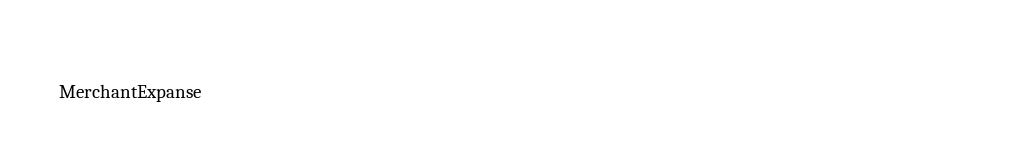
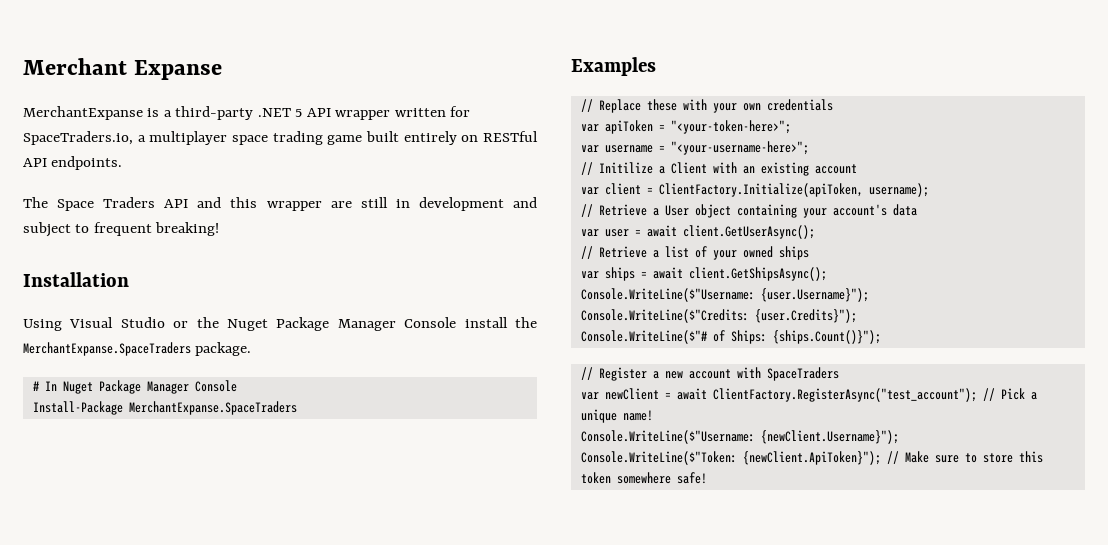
- MerchantExpanse
+ Merchant Expanse
+ MerchantExpanse is a third-party .NET 5 API wrapper written for SpaceTraders.io, a multiplayer space trading game built entirely on RESTful API endpoints.
+ The Space Traders API and this wrapper are still in development and subject to frequent breaking!
+ Installation
+ Using Visual Studio or the Nuget Package Manager Console install the MerchantExpanse.SpaceTraders package.
+ # In Nuget Package Manager Console
+ Install-Package MerchantExpanse.SpaceTraders
+ Examples
+ // Replace these with your own credentials
+ var apiToken = "<your-token-here>";
+ var username = "<your-username-here>";
+ // Initilize a Client with an existing account
+ var client = ClientFactory.Initialize(apiToken, username);
+ // Retrieve a User object containing your account's data
+ var user = await client.GetUserAsync();
+ // Retrieve a list of your owned ships
+ var ships = await client.GetShipsAsync();
+ Console.WriteLine($"Username: {user.Username}");
+ Console.WriteLine($"Credits: {user.Credits}");
+ Console.WriteLine($"# of Ships: {ships.Count()}");
+ // Register a new account with SpaceTraders
+ var newClient = await ClientFactory.RegisterAsync("test_account"); // Pick a unique name!
+ Console.WriteLine($"Username: {newClient.Username}");
+ Console.WriteLine($"Token: {newClient.ApiToken}"); // Make sure to store this token somewhere safe!

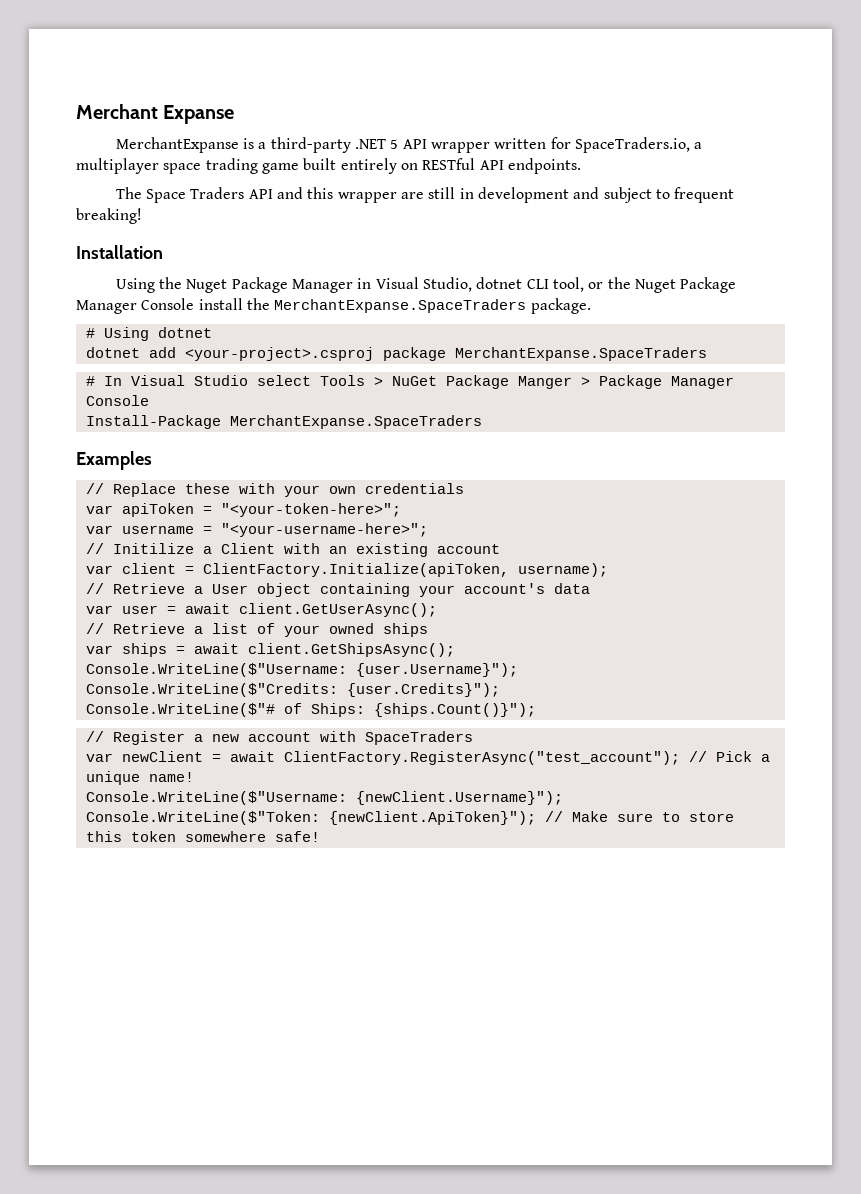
- Using Visual Studio or the Nuget Package Manager Console install the MerchantExpanse.SpaceTraders package.
+ Using the Nuget Package Manager in Visual Studio, dotnet CLI tool, or the Nuget Package Manager Console install the MerchantExpanse.SpaceTraders package.
- # In Nuget Package Manager Console
+ # Using dotnet
+ dotnet add <your-project>.csproj package MerchantExpanse.SpaceTraders
+ # In Visual Studio select Tools > NuGet Package Manger > Package Manager Console

